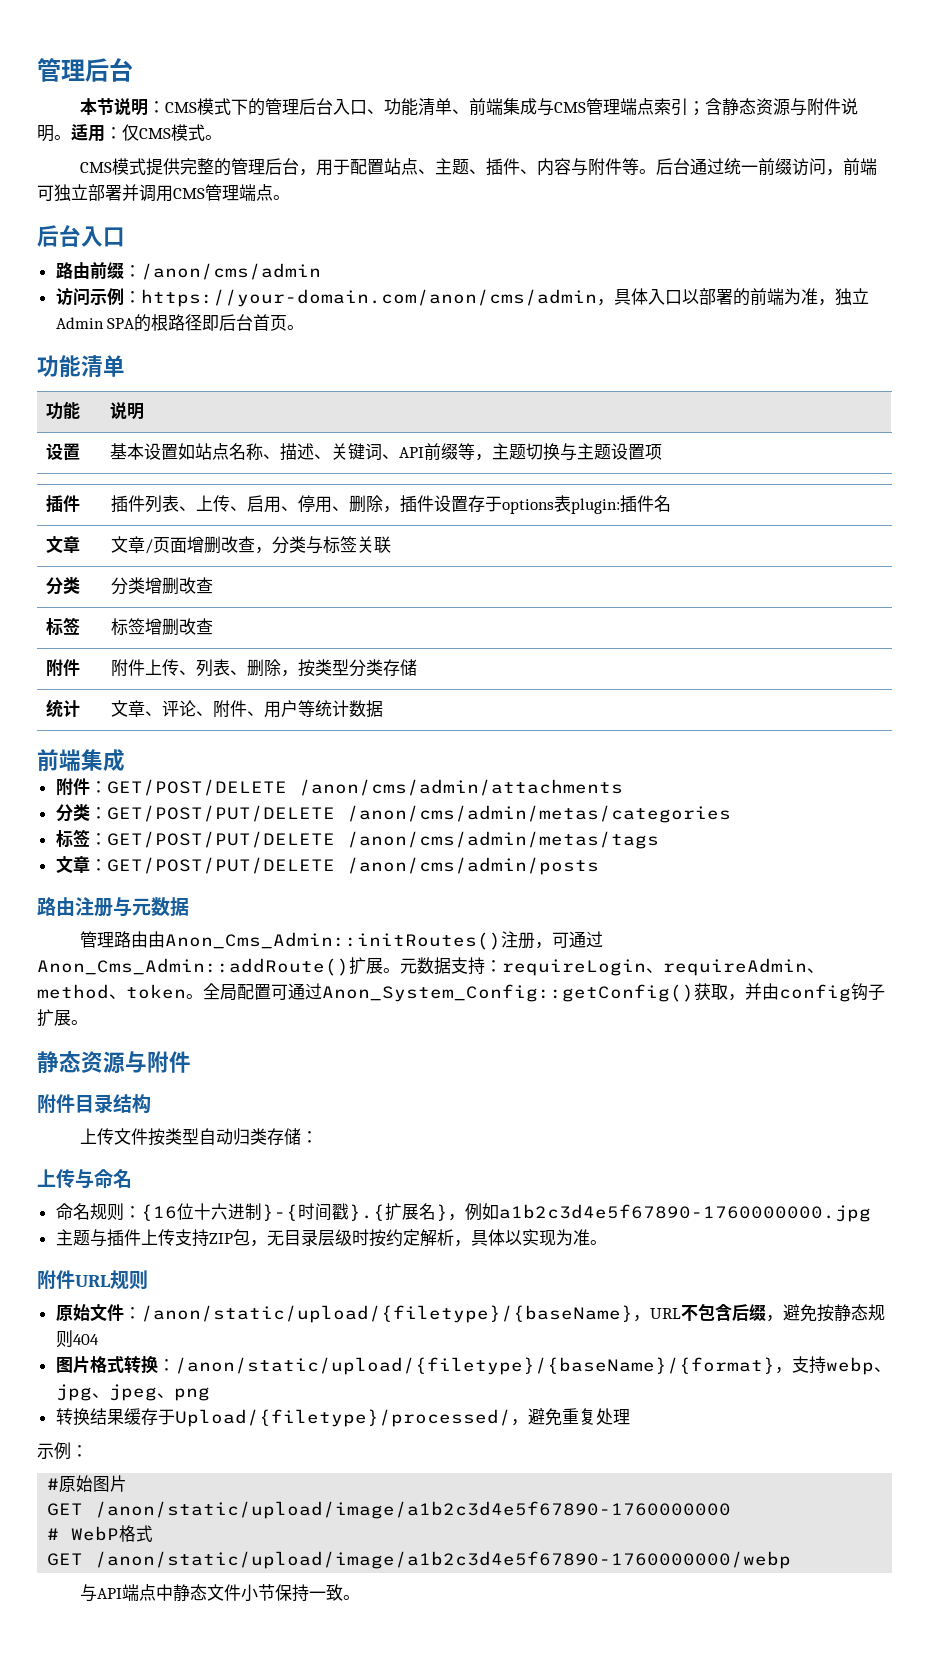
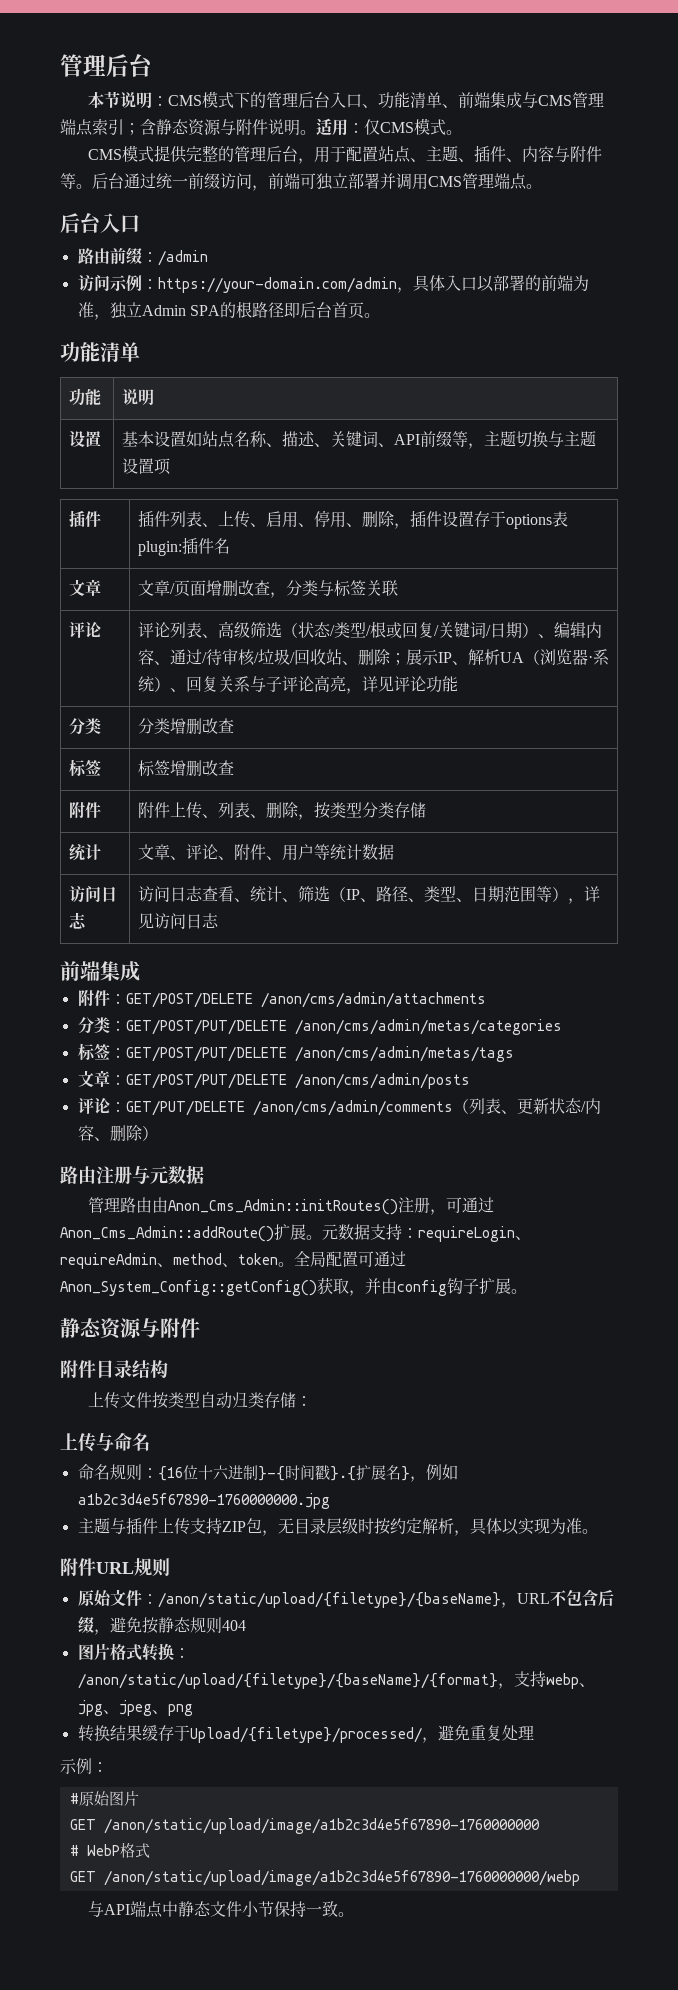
- 路由前缀：/anon/cms/admin
+ 路由前缀：/admin
- 访问示例：https://your-domain.com/anon/cms/admin，具体入口以部署的前端为准，独立Admin SPA的根路径即后台首页。
+ 访问示例：https://your-domain.com/admin，具体入口以部署的前端为准，独立Admin SPA的根路径即后台首页。
+ 评论 | 评论列表、高级筛选（状态/类型/根或回复/关键词/日期）、编辑内容、通过/待审核/垃圾/回收站、删除；展示IP、解析UA（浏览器·系统）、回复关系与子评论高亮，详见评论功能
+ 访问日志 | 访问日志查看、统计、筛选（IP、路径、类型、日期范围等），详见访问日志
+ 评论：GET/PUT/DELETE /anon/cms/admin/comments（列表、更新状态/内容、删除）

